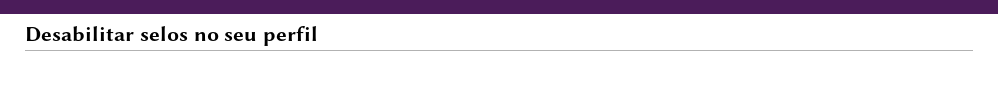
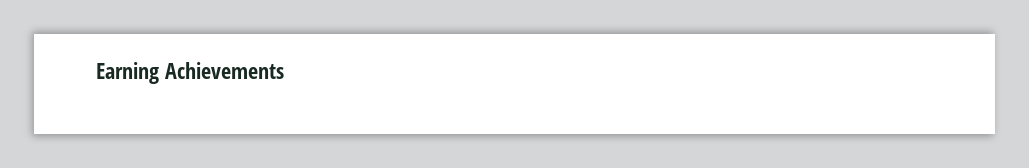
- Desabilitar selos no seu perfil
+ Earning Achievements

